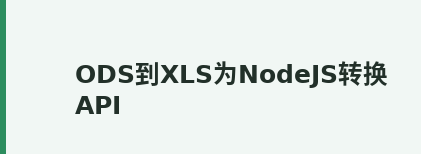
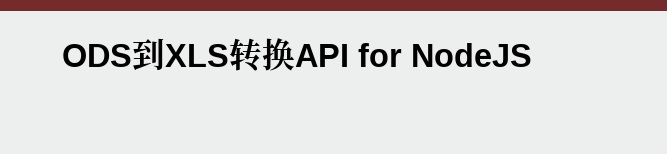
- ODS到XLS为NodeJS转换API
+ ODS到XLS转换API for NodeJS

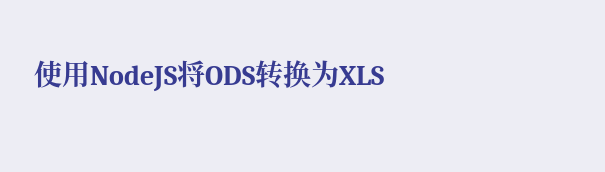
- ODS到XLS转换API for NodeJS
+ 使用NodeJS将ODS转换为XLS

